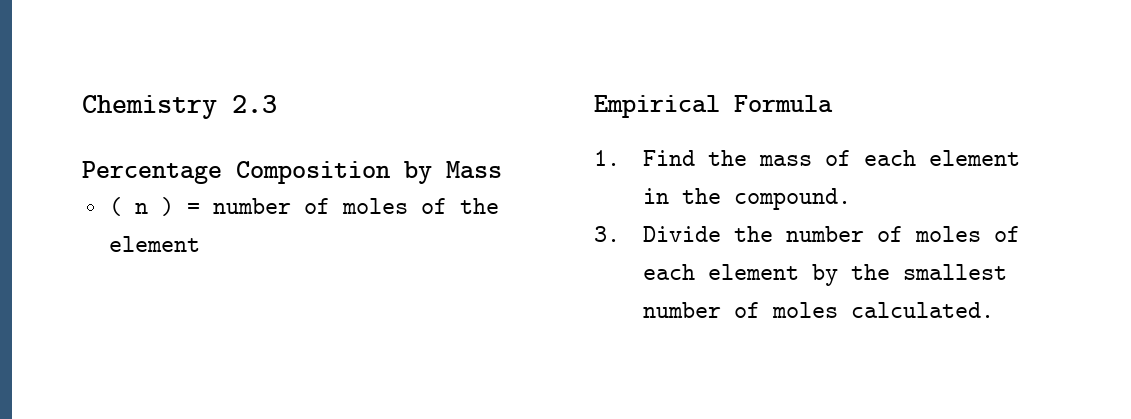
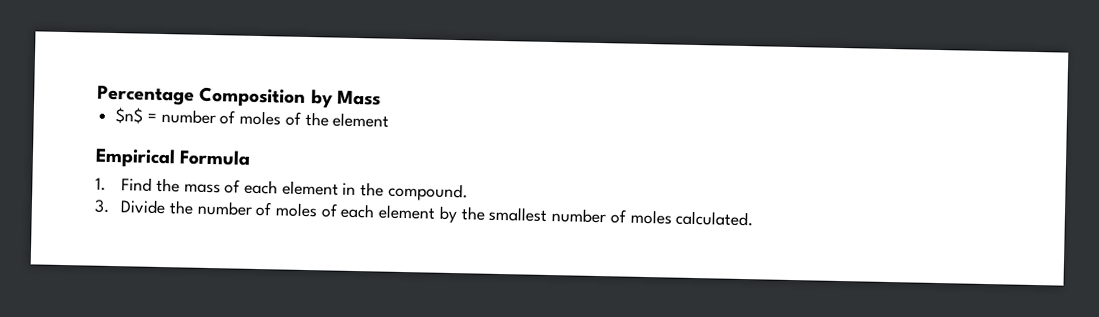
- Chemistry 2.3
- ( n ) = number of moles of the element
+ $n$ = number of moles of the element

